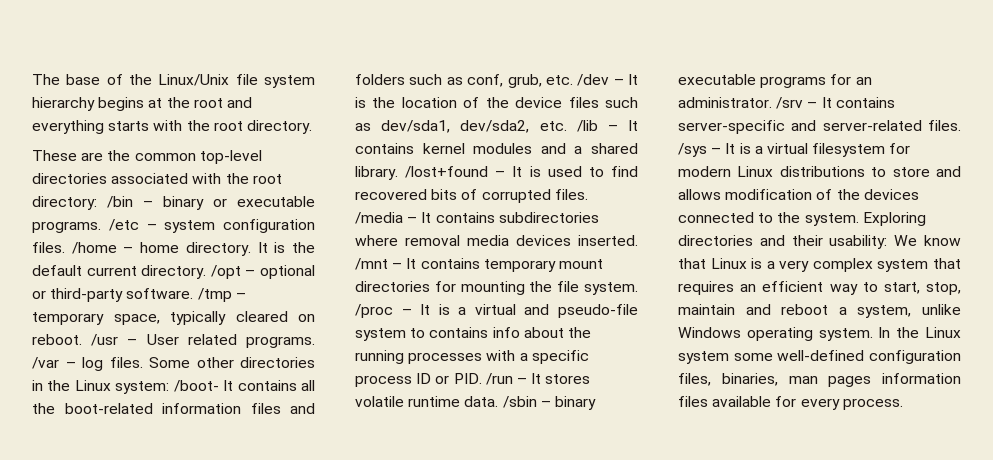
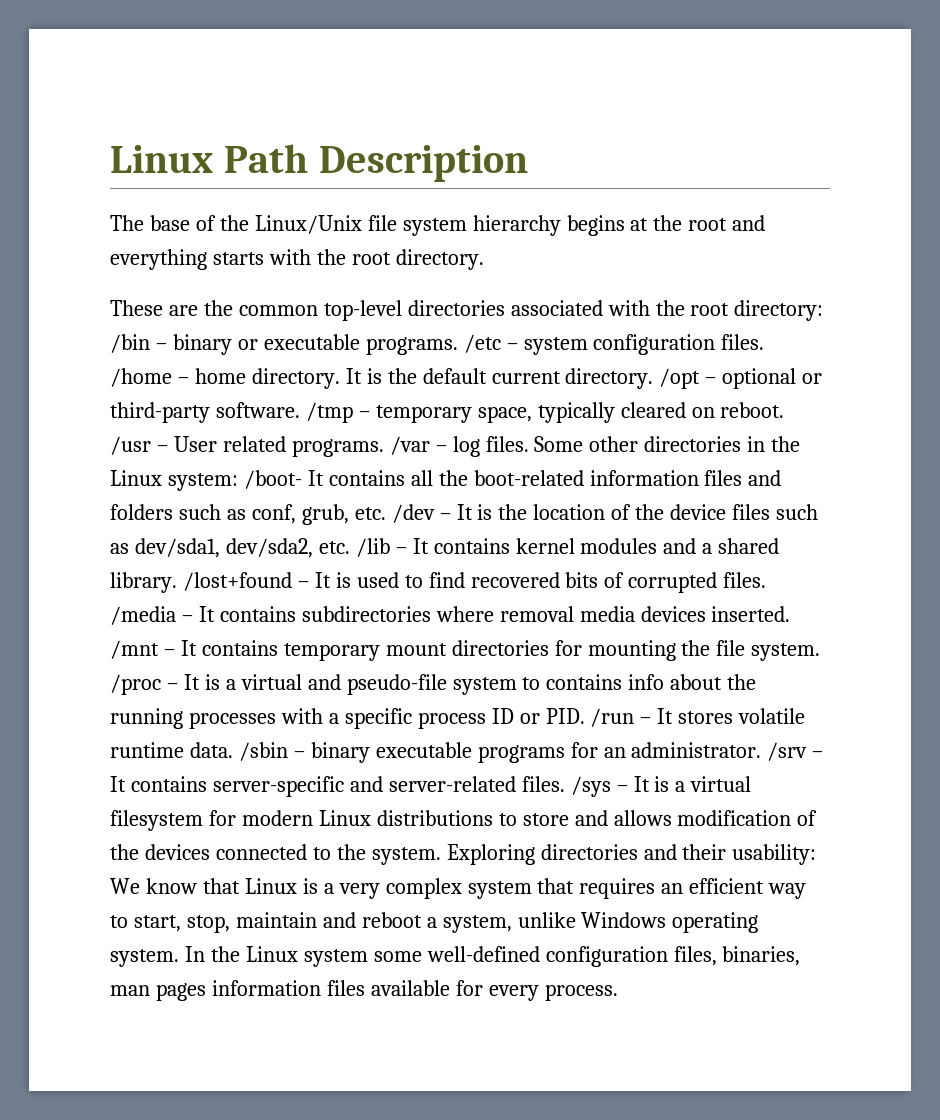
+ Linux Path Description

